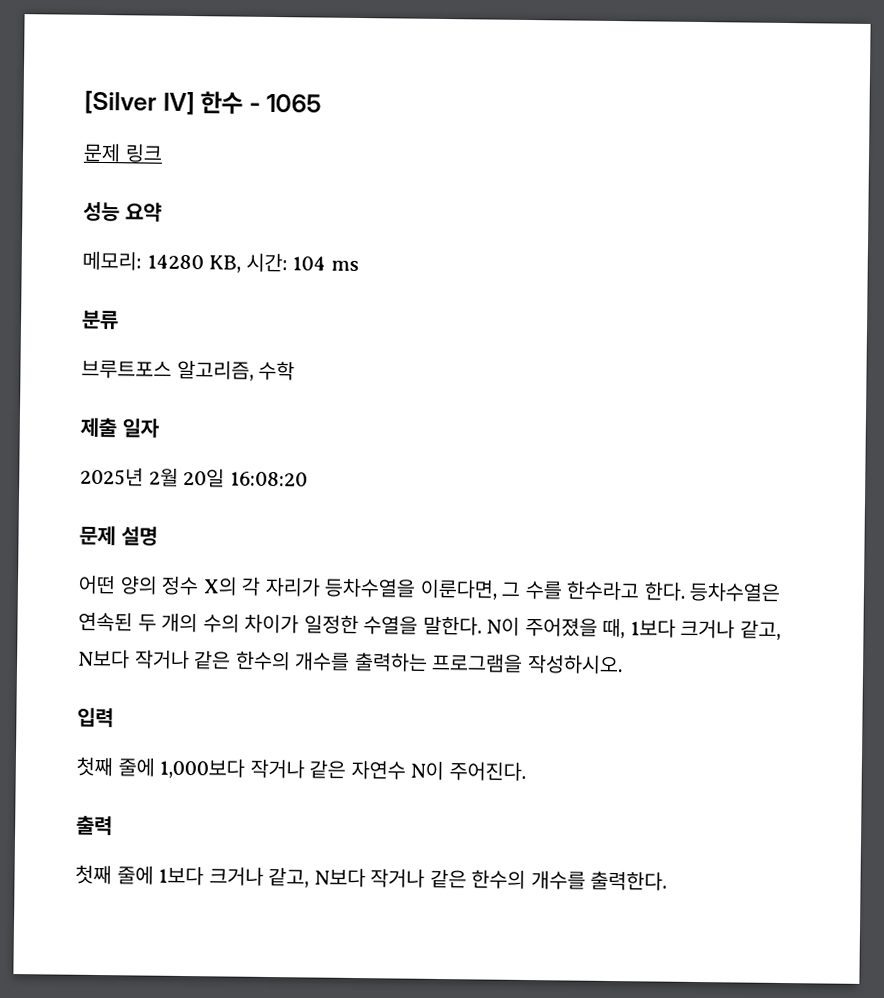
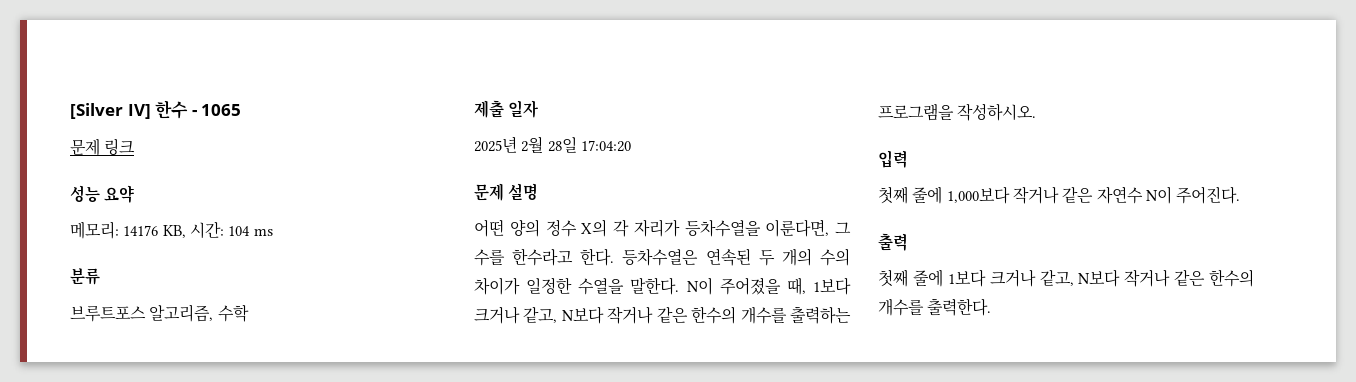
- 메모리: 14280 KB, 시간: 104 ms
+ 메모리: 14176 KB, 시간: 104 ms
- 2025년 2월 20일 16:08:20
+ 2025년 2월 28일 17:04:20

